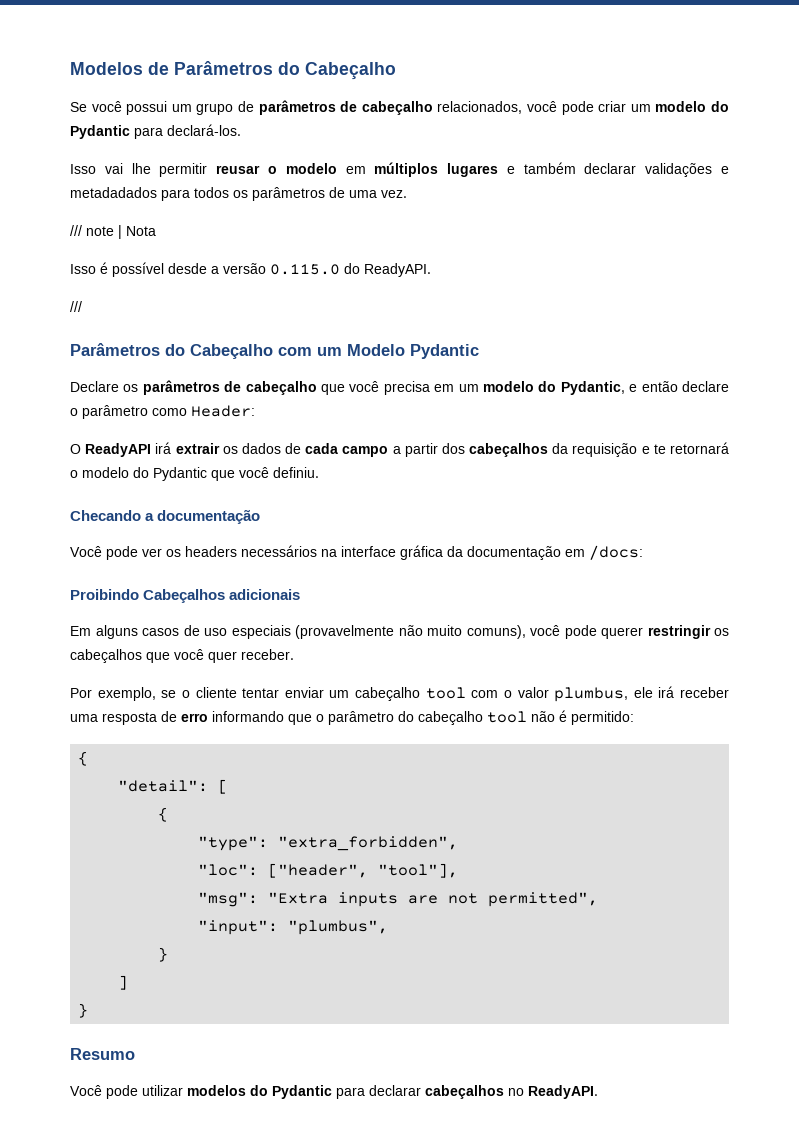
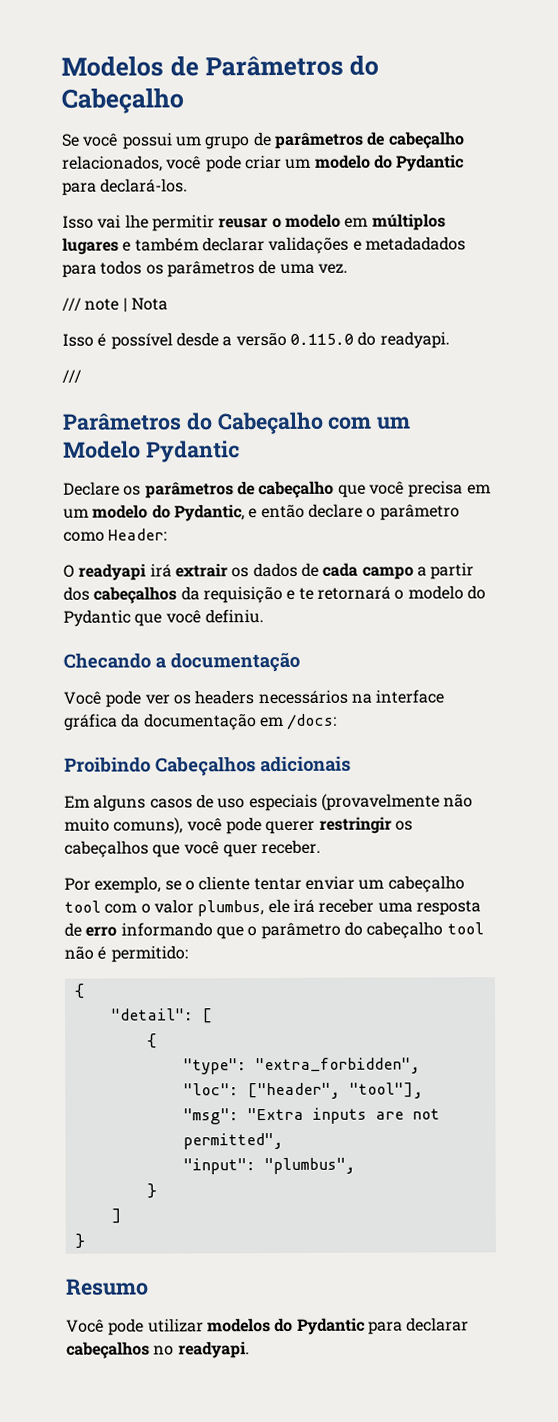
- Isso é possível desde a versão 0.115.0 do ReadyAPI.
+ Isso é possível desde a versão 0.115.0 do readyapi.
- O ReadyAPI irá extrair os dados de cada campo a partir dos cabeçalhos da requisição e te retornará o modelo do Pydantic que você definiu.
+ O readyapi irá extrair os dados de cada campo a partir dos cabeçalhos da requisição e te retornará o modelo do Pydantic que você definiu.
- Você pode utilizar modelos do Pydantic para declarar cabeçalhos no ReadyAPI.
+ Você pode utilizar modelos do Pydantic para declarar cabeçalhos no readyapi.

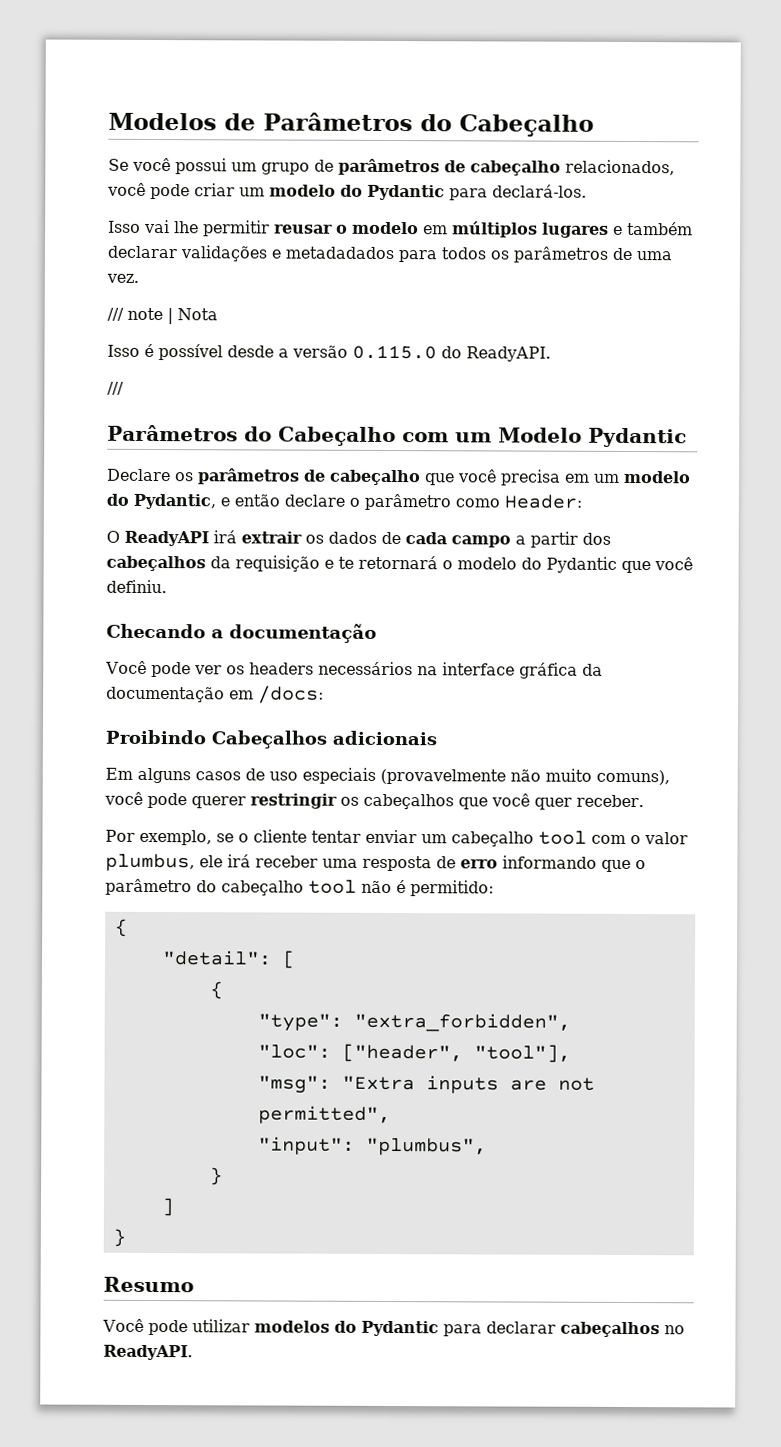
- Isso é possível desde a versão 0.115.0 do readyapi.
+ Isso é possível desde a versão 0.115.0 do ReadyAPI.
- O readyapi irá extrair os dados de cada campo a partir dos cabeçalhos da requisição e te retornará o modelo do Pydantic que você definiu.
+ O ReadyAPI irá extrair os dados de cada campo a partir dos cabeçalhos da requisição e te retornará o modelo do Pydantic que você definiu.
- Você pode utilizar modelos do Pydantic para declarar cabeçalhos no readyapi.
+ Você pode utilizar modelos do Pydantic para declarar cabeçalhos no ReadyAPI.

